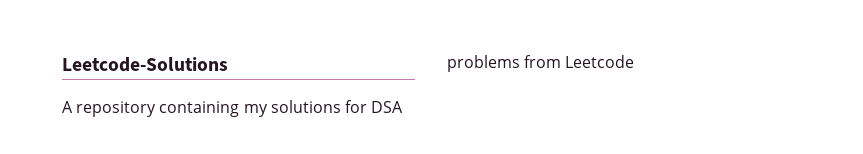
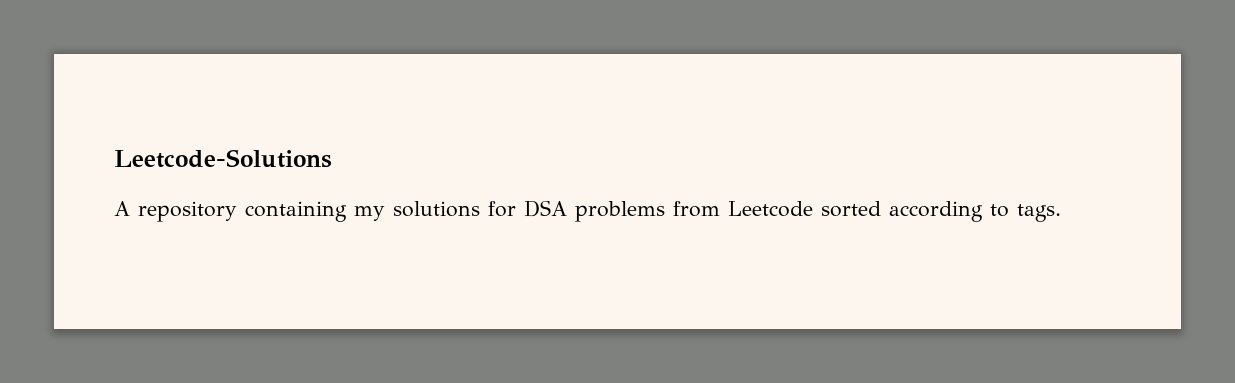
- A repository containing my solutions for DSA problems from Leetcode
+ A repository containing my solutions for DSA problems from Leetcode sorted according to tags.

